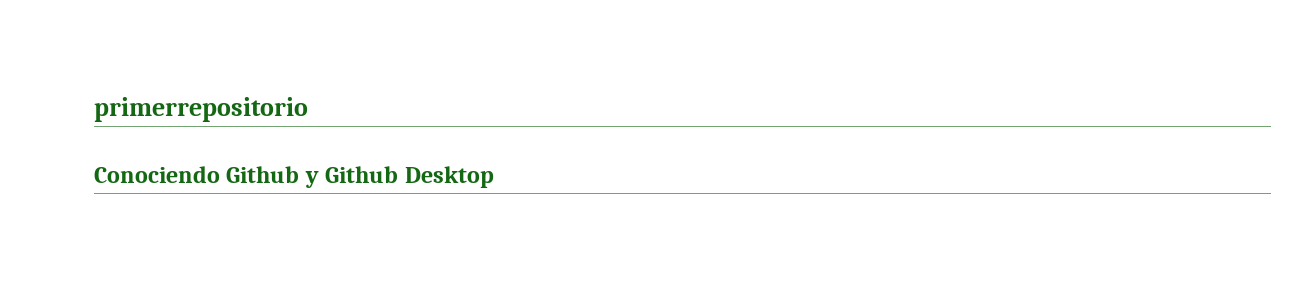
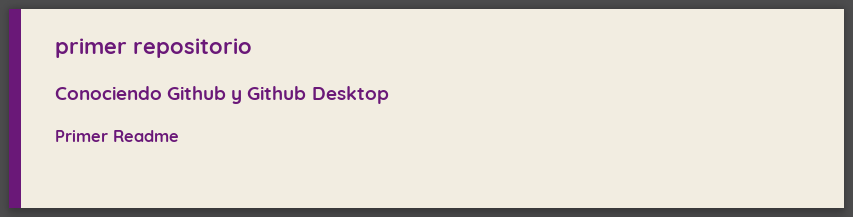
- primerrepositorio
+ primer repositorio
+ Primer Readme

